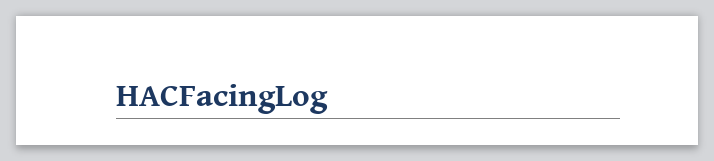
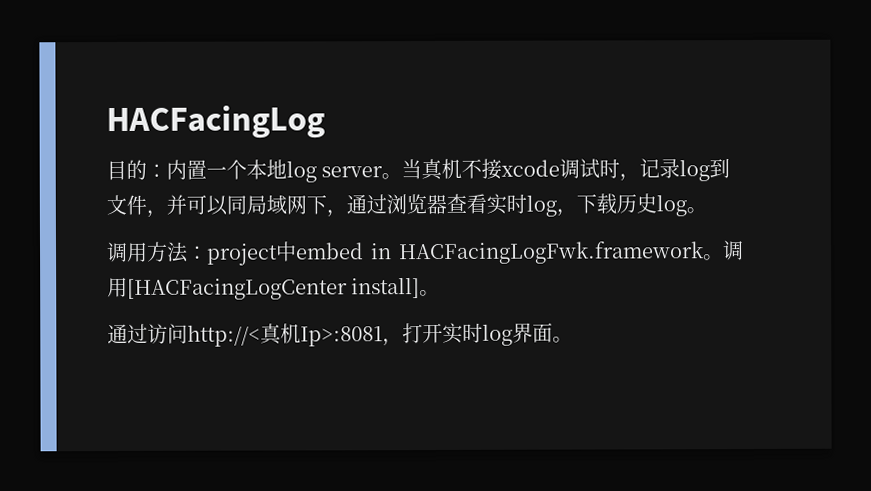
+ 目的：内置一个本地log server。当真机不接xcode调试时，记录log到文件，并可以同局域网下，通过浏览器查看实时log，下载历史log。
+ 调用方法：project中embed in HACFacingLogFwk.framework。调用[HACFacingLogCenter install]。
+ 通过访问http://<真机Ip>:8081，打开实时log界面。

